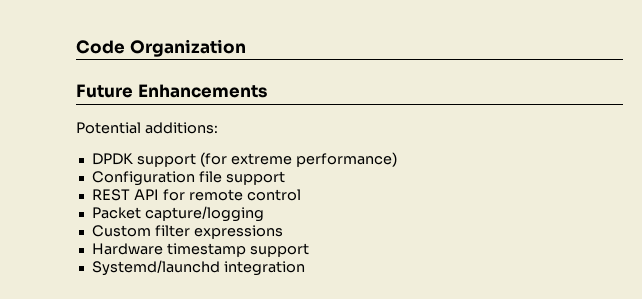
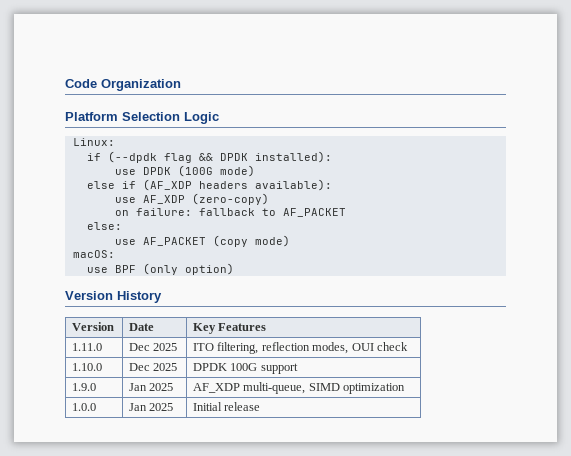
- Future Enhancements
- Potential additions:
- DPDK support (for extreme performance)
- Configuration file support
- REST API for remote control
- Packet capture/logging
- Custom filter expressions
- Hardware timestamp support
- Systemd/launchd integration
+ Platform Selection Logic
+ Linux:
+ if (--dpdk flag && DPDK installed):
+ use DPDK (100G mode)
+ else if (AF_XDP headers available):
+ use AF_XDP (zero-copy)
+ on failure: fallback to AF_PACKET
+ else:
+ use AF_PACKET (copy mode)
+ macOS:
+ use BPF (only option)
+ Version History
+ Version | Date | Key Features
+ 1.11.0 | Dec 2025 | ITO filtering, reflection modes, OUI check
+ 1.10.0 | Dec 2025 | DPDK 100G support
+ 1.9.0 | Jan 2025 | AF_XDP multi-queue, SIMD optimization
+ 1.0.0 | Jan 2025 | Initial release

